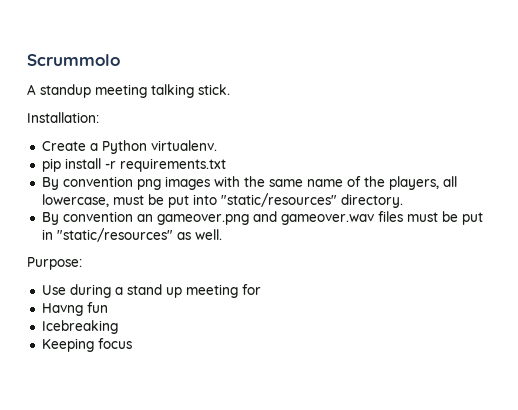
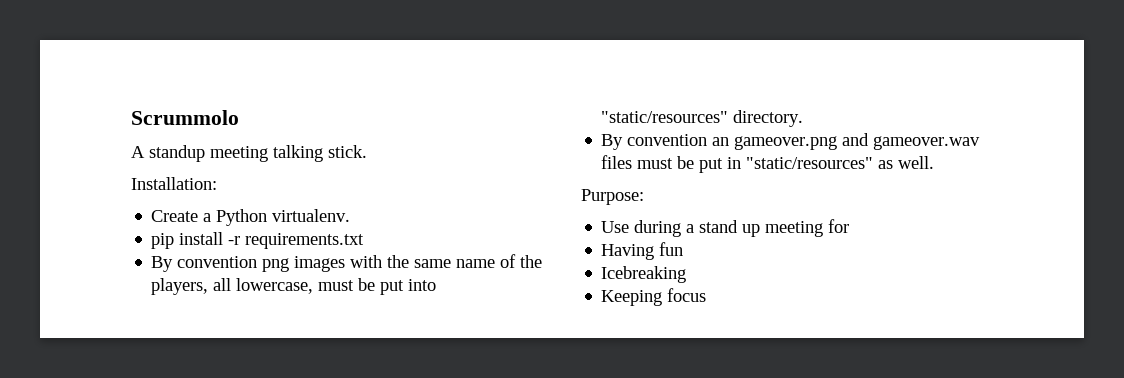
- Havng fun
+ Having fun

